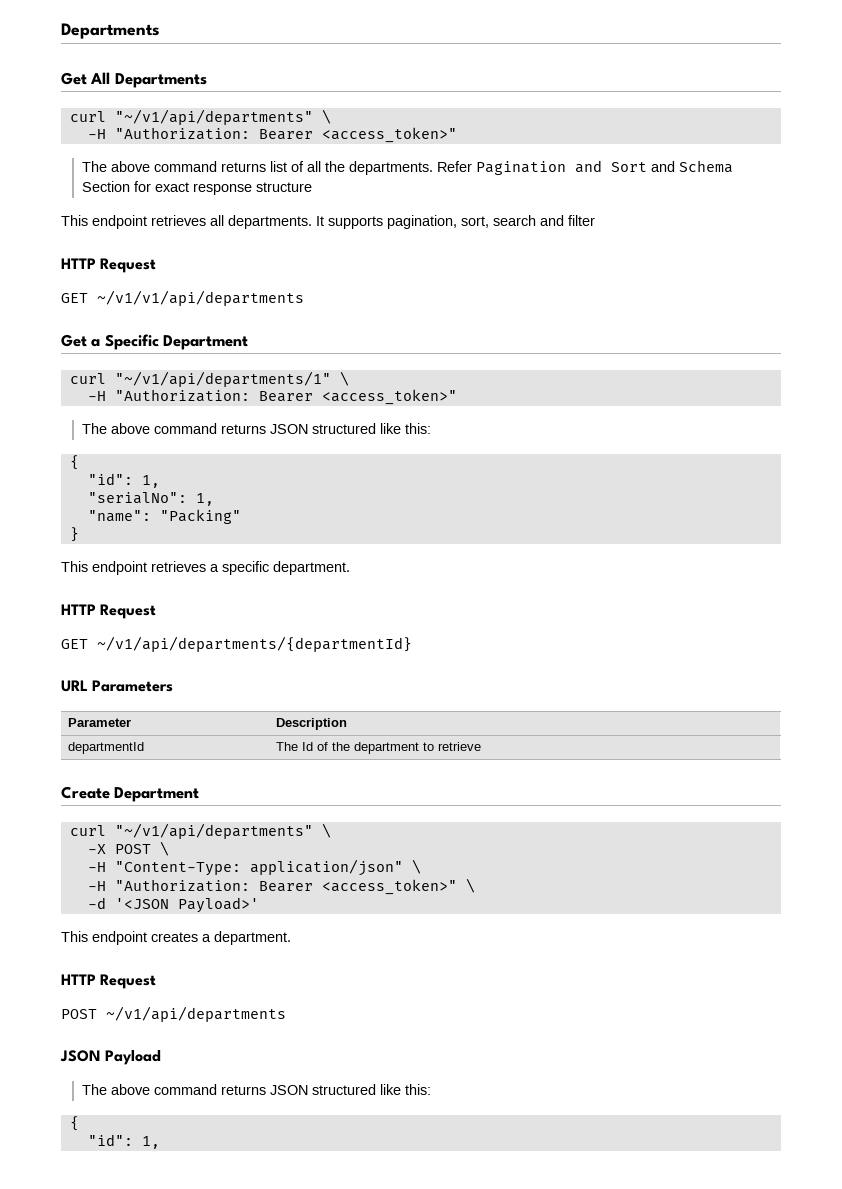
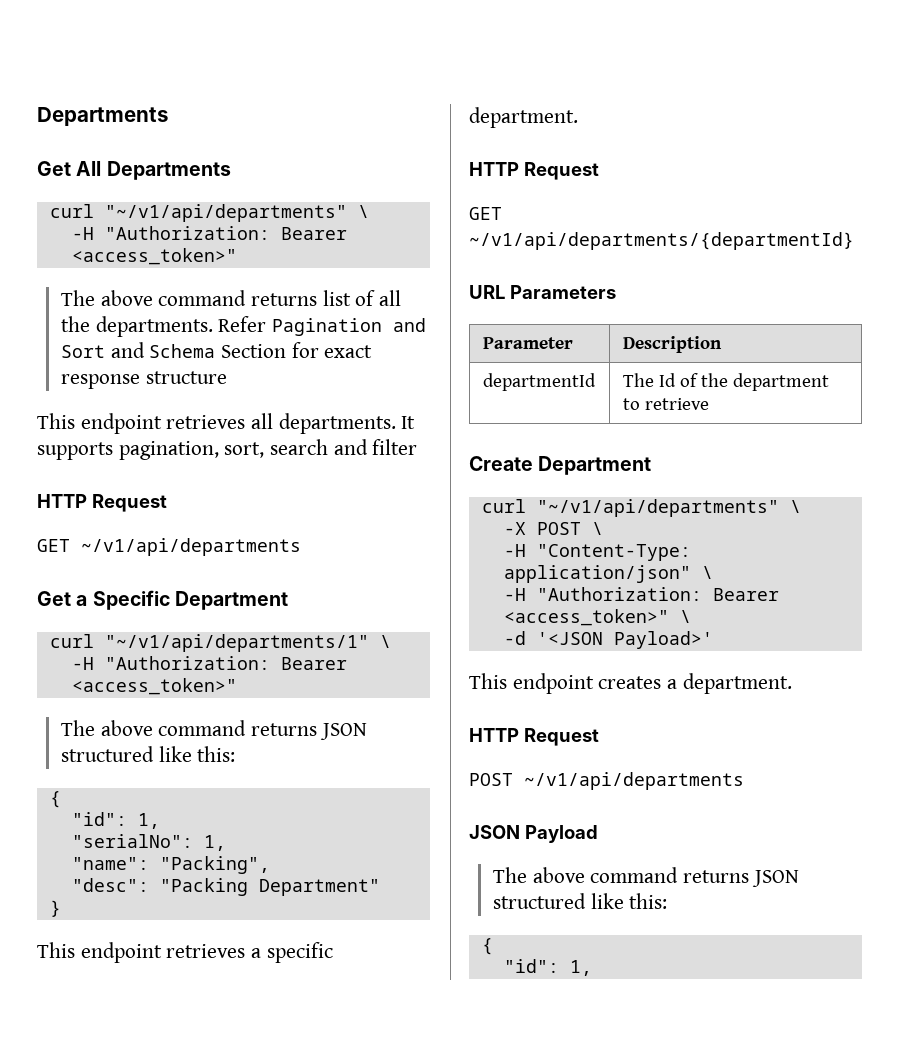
- GET ~/v1/v1/api/departments
+ GET ~/v1/api/departments
- "name": "Packing"
+ "name": "Packing",
+ "desc": "Packing Department"

